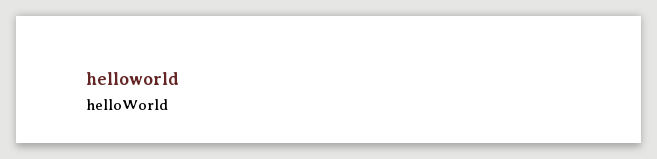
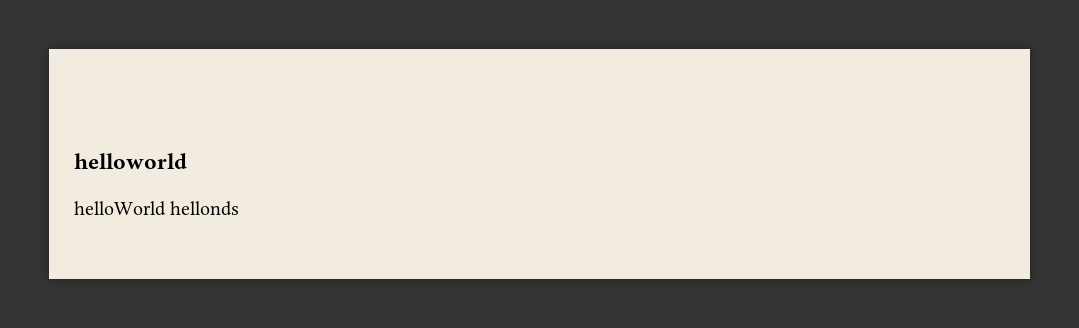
- helloWorld
+ helloWorld hellonds

